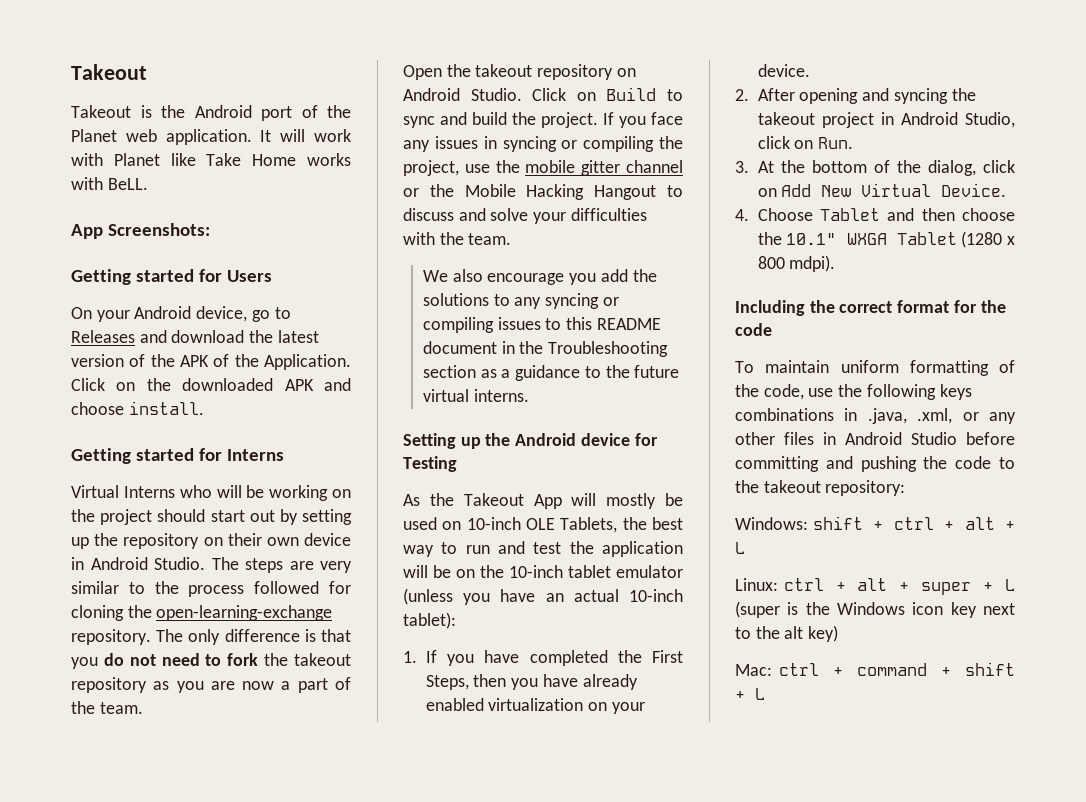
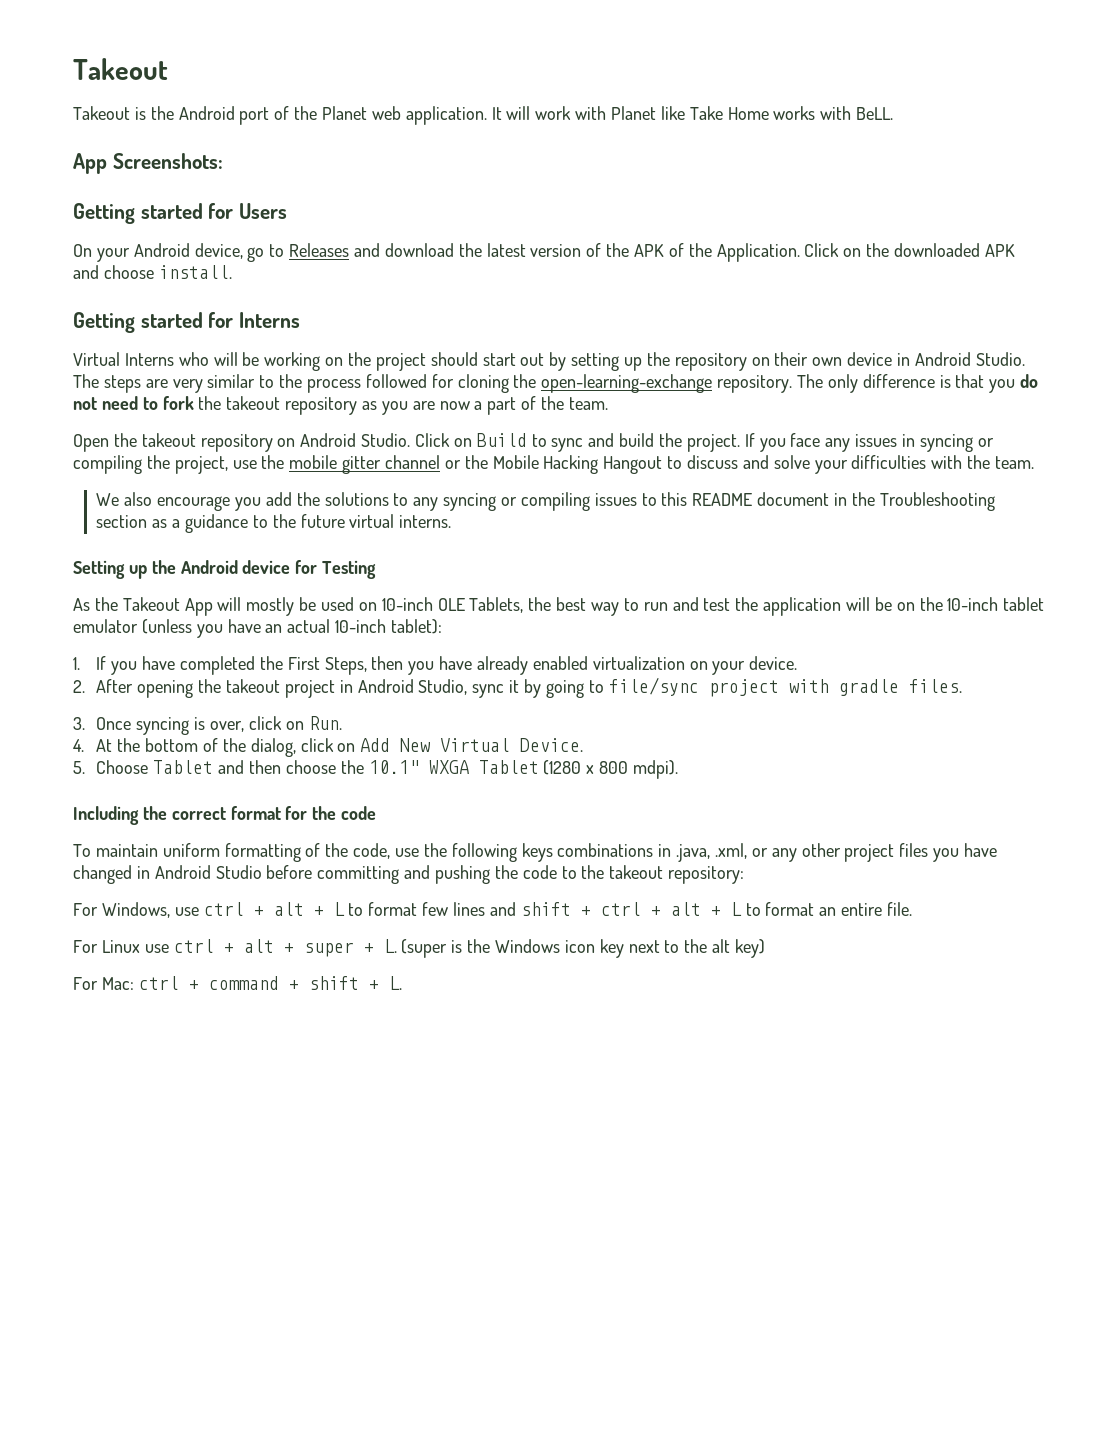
- 2. After opening and syncing the takeout project in Android Studio, click on Run.
+ 2. After opening the takeout project in Android Studio, sync it by going to file/sync project with gradle files.
+ 3. Once syncing is over, click on Run.
- 3. At the bottom of the dialog, click on Add New Virtual Device.
+ 4. At the bottom of the dialog, click on Add New Virtual Device.
- 4. Choose Tablet and then choose the 10.1" WXGA Tablet (1280 x 800 mdpi).
+ 5. Choose Tablet and then choose the 10.1" WXGA Tablet (1280 x 800 mdpi).
- To maintain uniform formatting of the code, use the following keys combinations in .java, .xml, or any other files in Android Studio before committing and pushing the code to the takeout repository:
+ To maintain uniform formatting of the code, use the following keys combinations in .java, .xml, or any other project files you have changed in Android Studio before committing and pushing the code to the takeout repository:
- Windows: shift + ctrl + alt + L
- Linux: ctrl + alt + super + L (super is the Windows icon key next to the alt key)
+ For Windows, use ctrl + alt + L to format few lines and shift + ctrl + alt + L to format an entire file.
+ For Linux use ctrl + alt + super + L. (super is the Windows icon key next to the alt key)
- Mac: ctrl + command + shift + L
+ For Mac: ctrl + command + shift + L.

